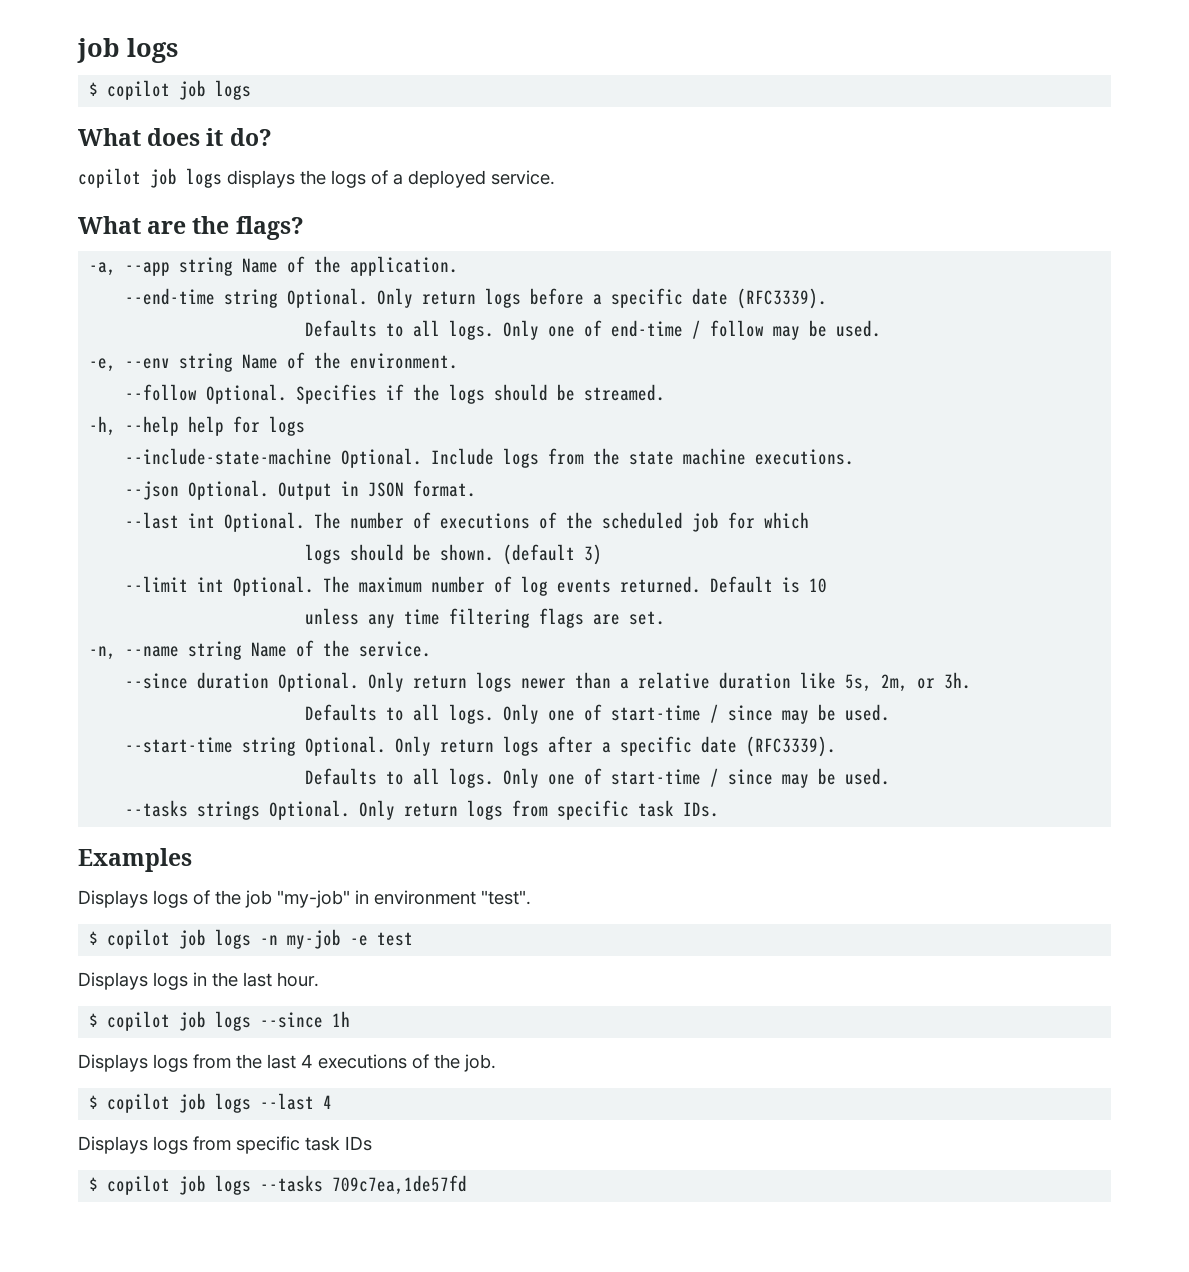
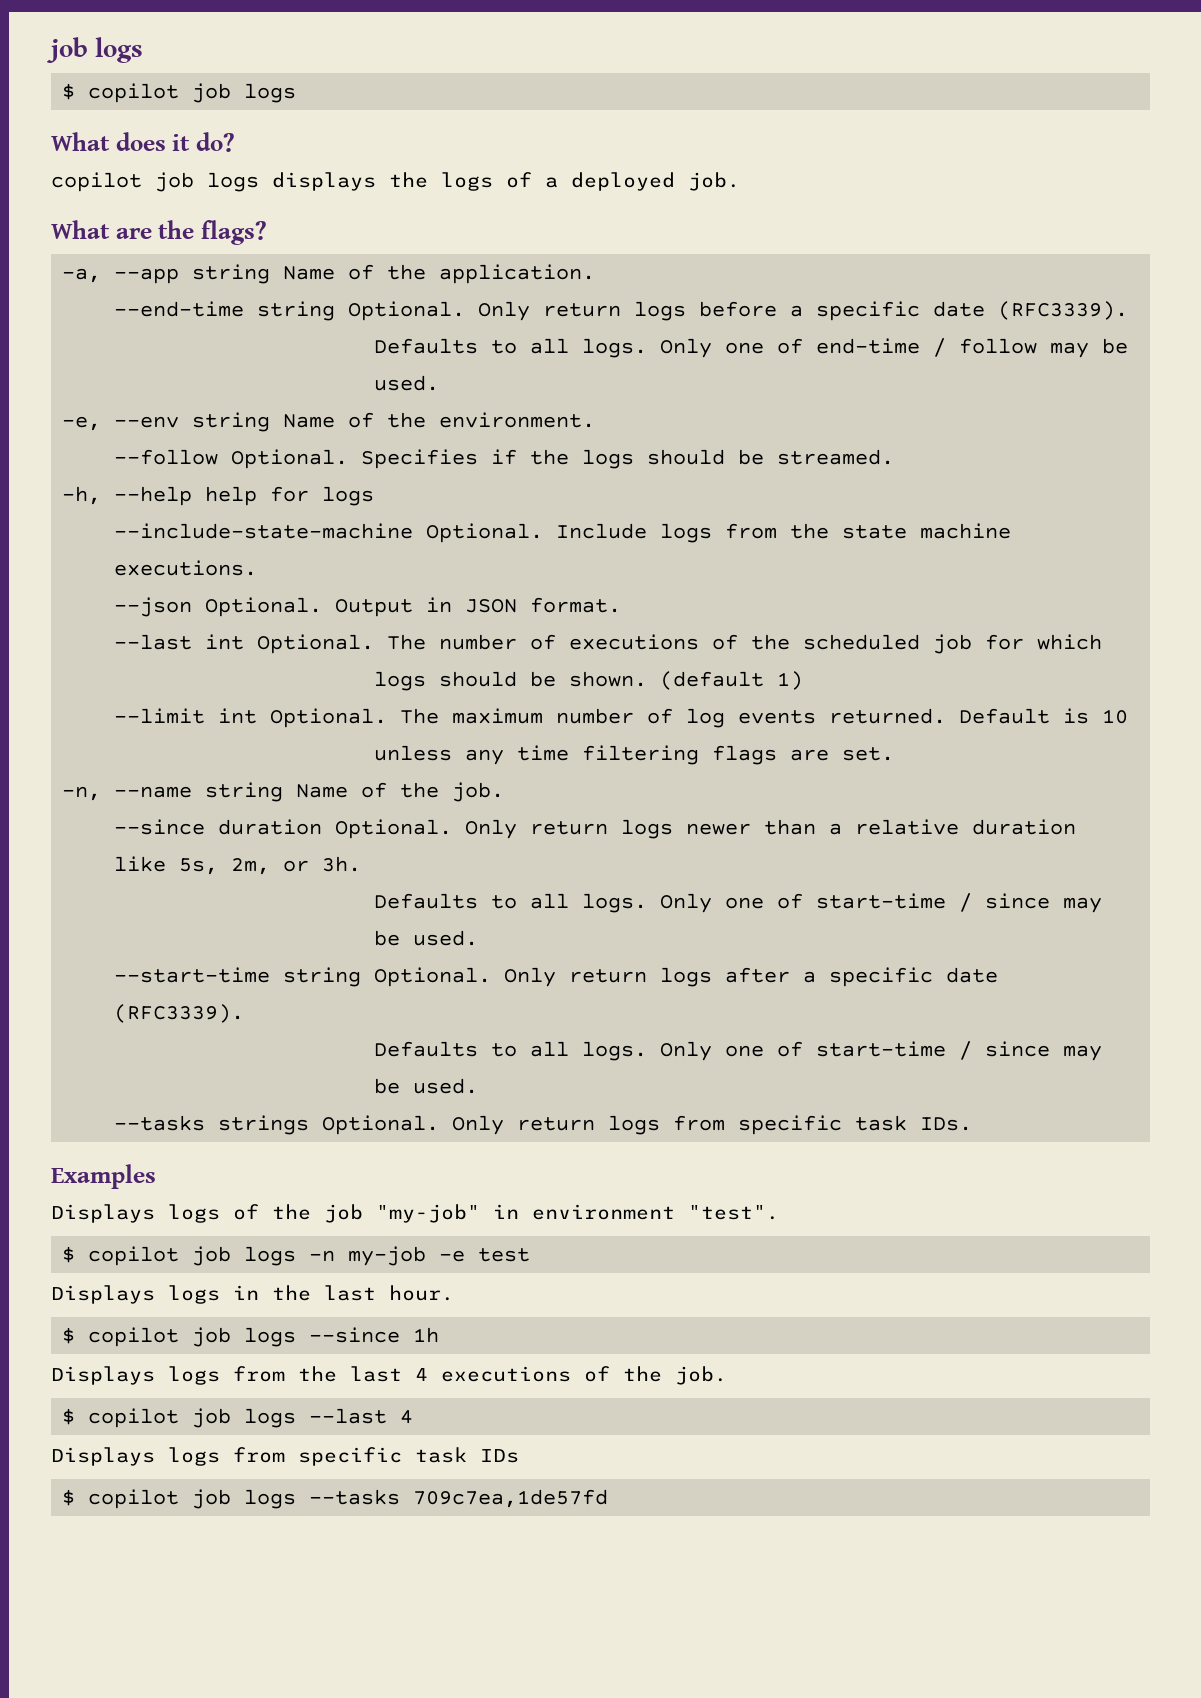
- copilot job logs displays the logs of a deployed service.
+ copilot job logs displays the logs of a deployed job.
- (default 3)
+ (default 1)
- -n, --name string Name of the service.
+ -n, --name string Name of the job.

